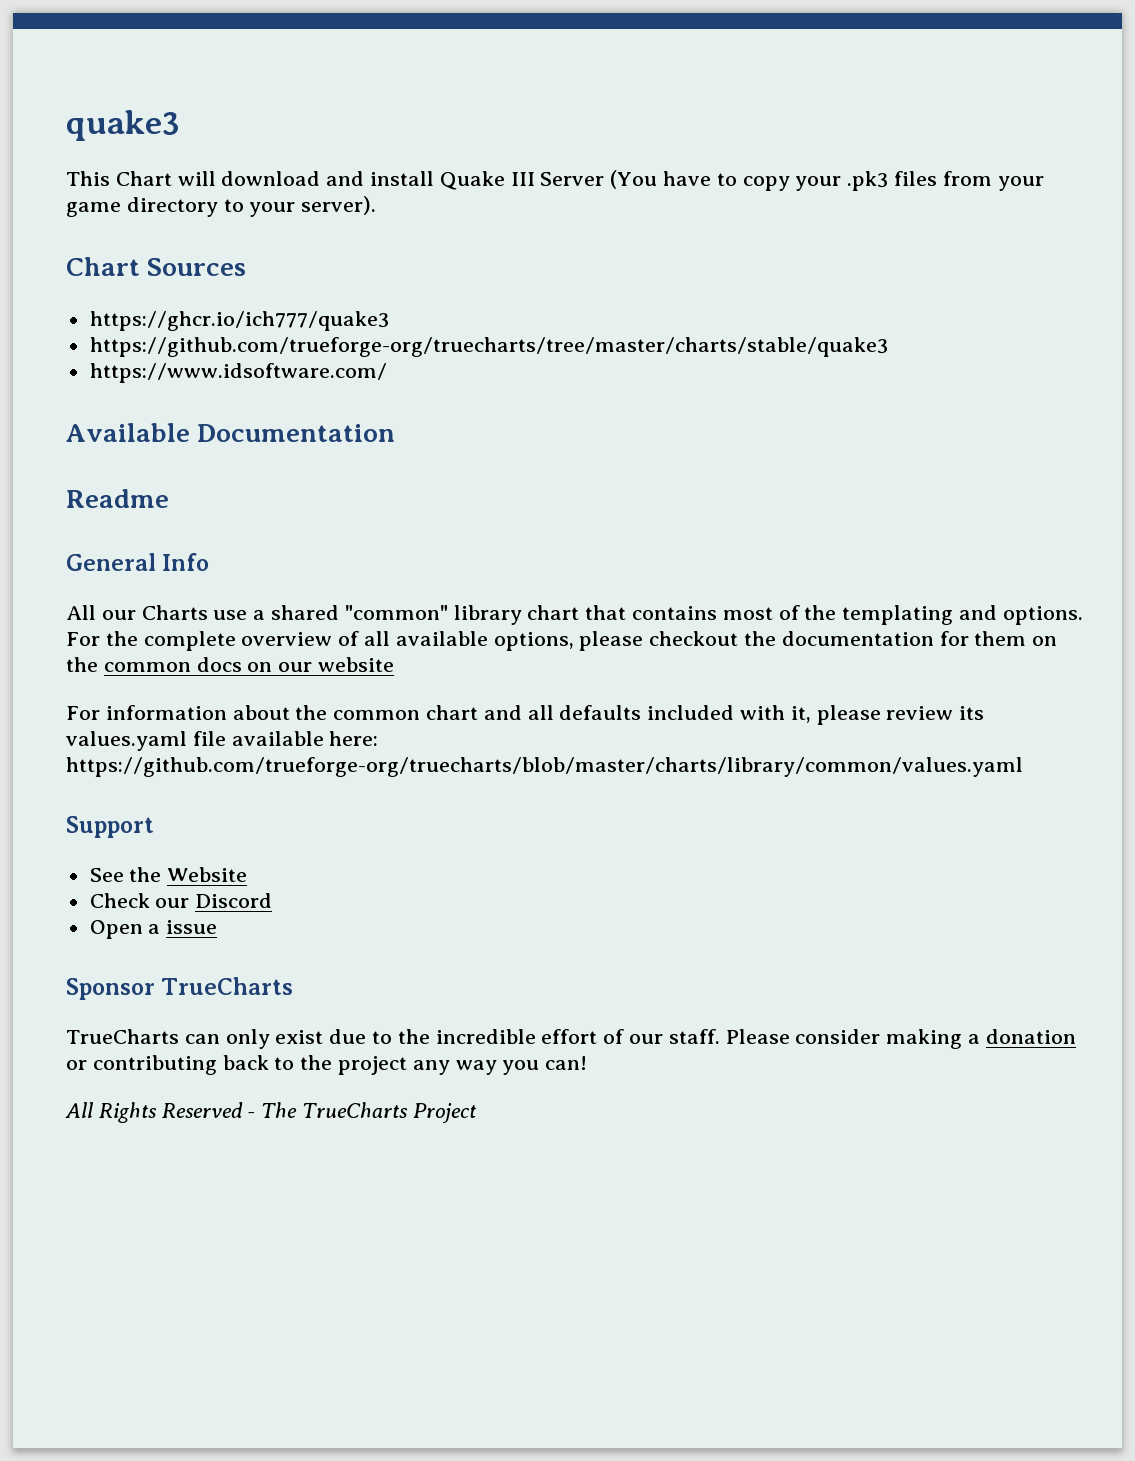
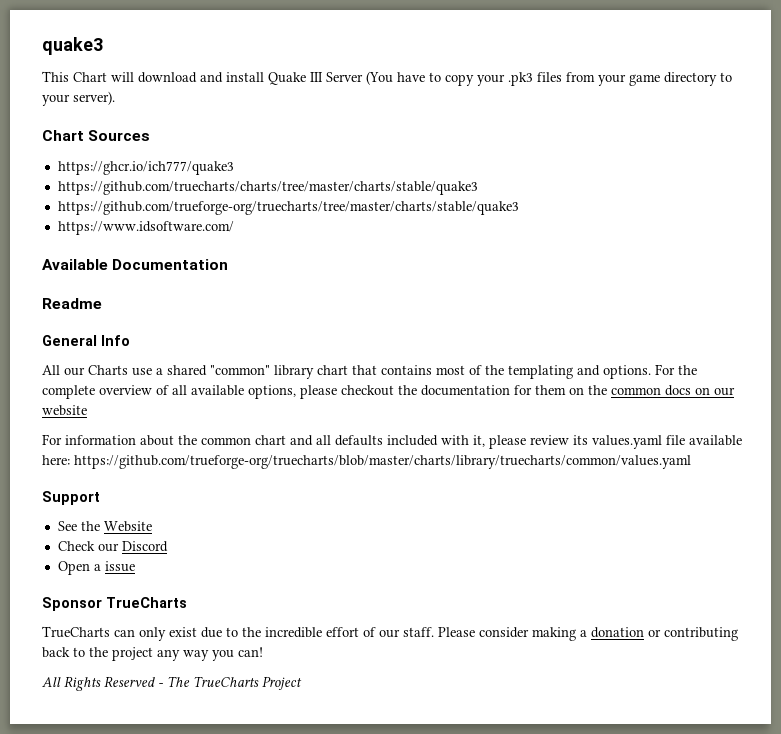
+ https://github.com/truecharts/charts/tree/master/charts/stable/quake3
- For information about the common chart and all defaults included with it, please review its values.yaml file available here: https://github.com/trueforge-org/truecharts/blob/master/charts/library/common/values.yaml
+ For information about the common chart and all defaults included with it, please review its values.yaml file available here: https://github.com/trueforge-org/truecharts/blob/master/charts/library/truecharts/common/values.yaml

